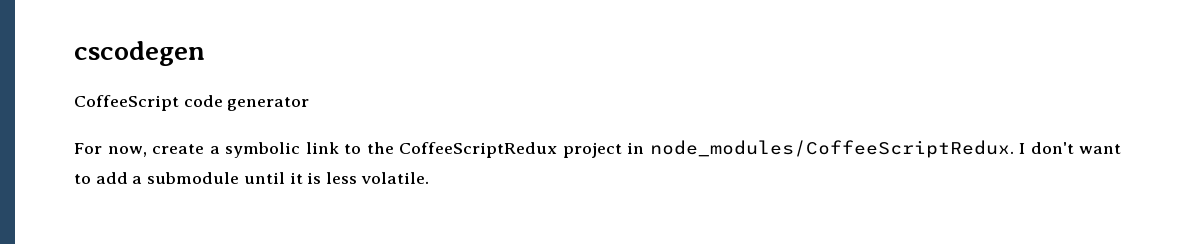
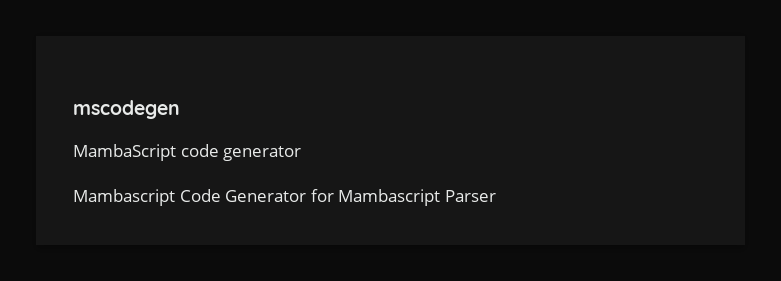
- cscodegen
- CoffeeScript code generator
+ mscodegen
+ MambaScript code generator
- For now, create a symbolic link to the CoffeeScriptRedux project in node_modules/CoffeeScriptRedux. I don't want to add a submodule until it is less volatile.
+ Mambascript Code Generator for Mambascript Parser

